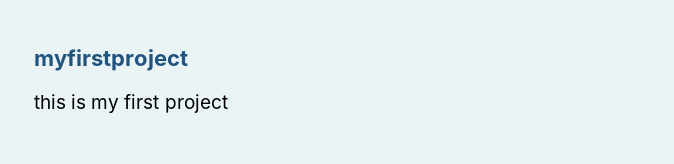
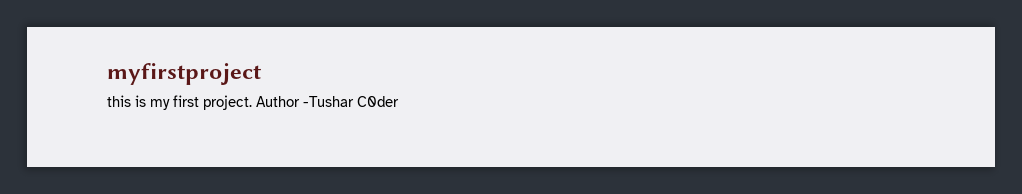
- this is my first project
+ this is my first project. Author -Tushar C0der

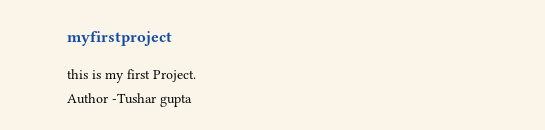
- this is my first project. Author -Tushar C0der
+ this is my first Project.
+ Author -Tushar gupta

